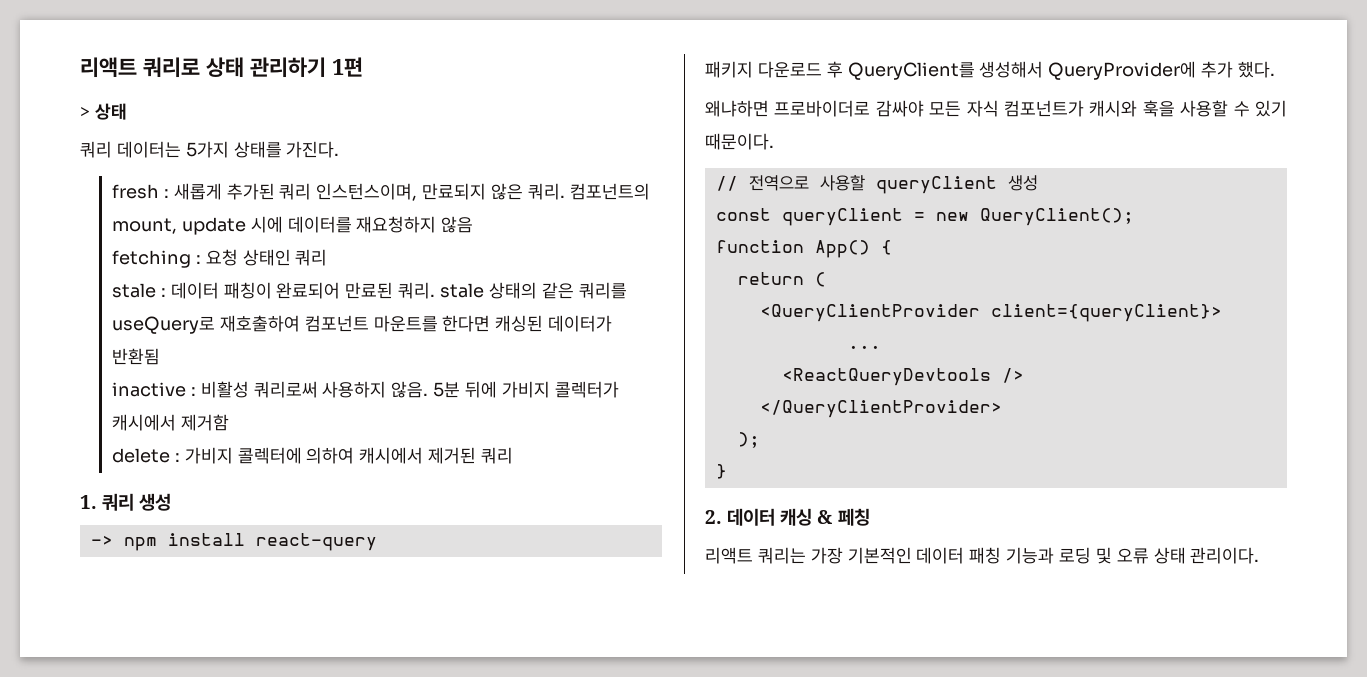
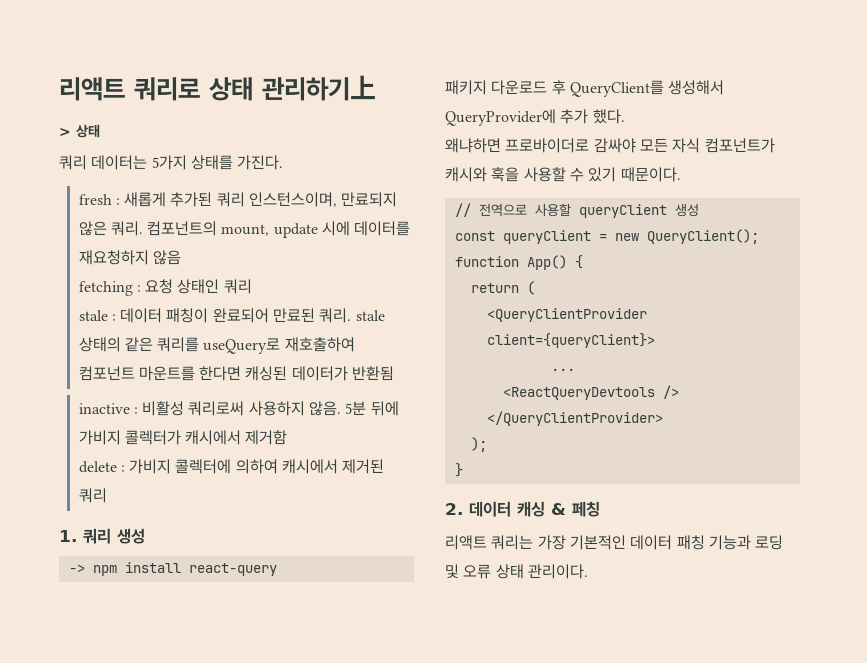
- 리액트 쿼리로 상태 관리하기 1편
+ 리액트 쿼리로 상태 관리하기上

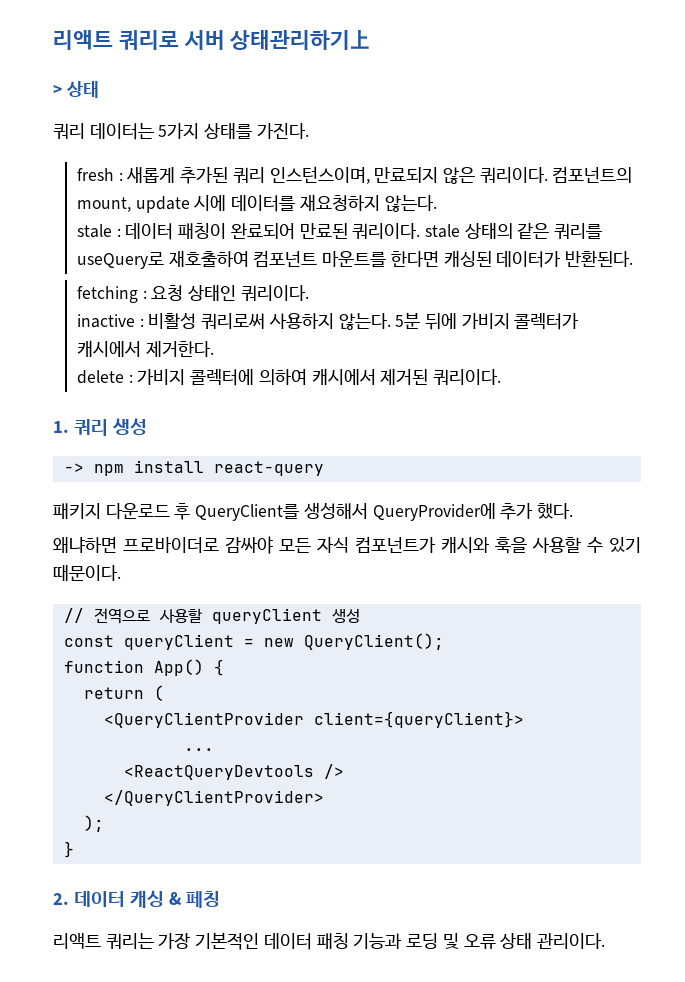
- 리액트 쿼리로 상태 관리하기上
+ 리액트 쿼리로 서버 상태관리하기上
- fresh : 새롭게 추가된 쿼리 인스턴스이며, 만료되지 않은 쿼리.
+ fresh : 새롭게 추가된 쿼리 인스턴스이며, 만료되지 않은 쿼리이다.
- 컴포넌트의 mount, update 시에 데이터를 재요청하지 않음
- fetching : 요청 상태인 쿼리
+ 컴포넌트의 mount, update 시에 데이터를 재요청하지 않는다.
- stale : 데이터 패칭이 완료되어 만료된 쿼리. stale 상태의 같은 쿼리를 useQuery로 재호출하여 컴포넌트 마운트를 한다면 캐싱된 데이터가 반환됨
+ stale : 데이터 패칭이 완료되어 만료된 쿼리이다. stale 상태의 같은 쿼리를 useQuery로 재호출하여 컴포넌트 마운트를 한다면 캐싱된 데이터가 반환된다.
+ fetching : 요청 상태인 쿼리이다.
- inactive : 비활성 쿼리로써 사용하지 않음.
+ inactive : 비활성 쿼리로써 사용하지 않는다.
- 5분 뒤에 가비지 콜렉터가 캐시에서 제거함
+ 5분 뒤에 가비지 콜렉터가 캐시에서 제거한다.
- delete : 가비지 콜렉터에 의하여 캐시에서 제거된 쿼리
+ delete : 가비지 콜렉터에 의하여 캐시에서 제거된 쿼리이다.

